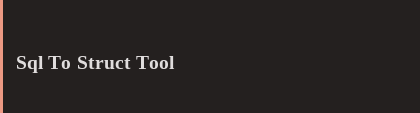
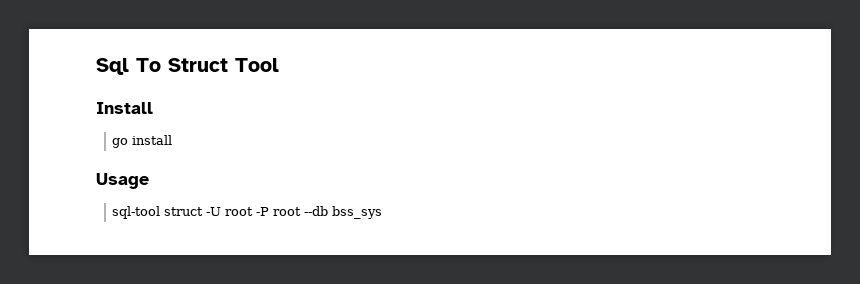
+ Install
+ go install
+ Usage
+ sql-tool struct -U root -P root --db bss_sys

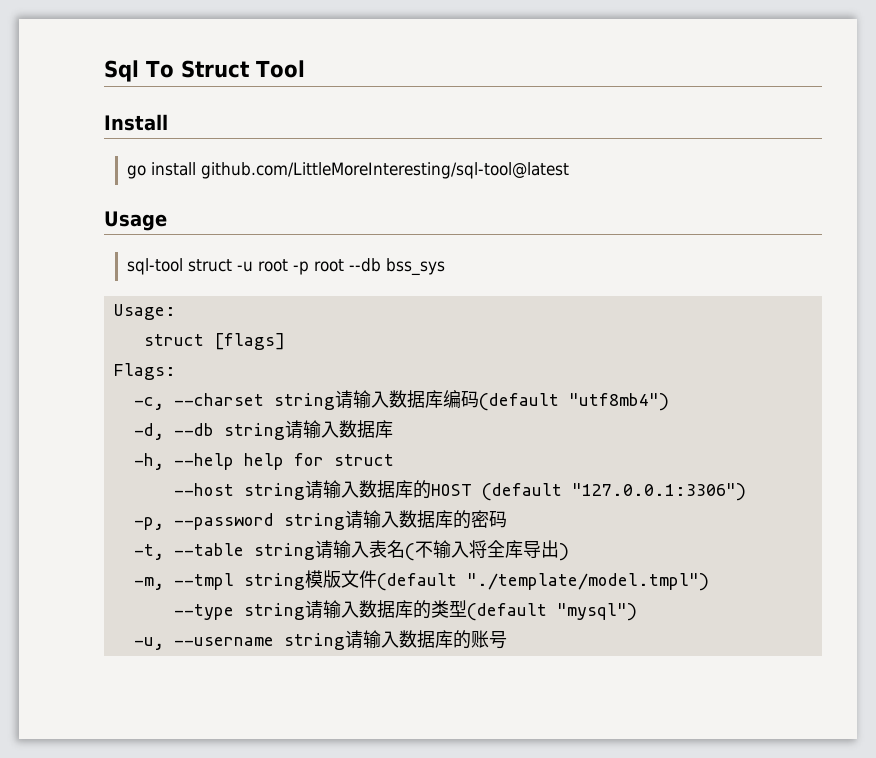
- go install
+ go install github.com/LittleMoreInteresting/sql-tool@latest
- sql-tool struct -U root -P root --db bss_sys
+ sql-tool struct -u root -p root --db bss_sys
+ Usage:
+ struct [flags]
+ Flags:
+ -c, --charset string请输入数据库编码(default "utf8mb4")
+ -d, --db string请输入数据库
+ -h, --help help for struct
+ --host string请输入数据库的HOST (default "127.0.0.1:3306")
+ -p, --password string请输入数据库的密码
+ -t, --table string请输入表名(不输入将全库导出)
+ -m, --tmpl string模版文件(default "./template/model.tmpl")
+ --type string请输入数据库的类型(default "mysql")
+ -u, --username string请输入数据库的账号

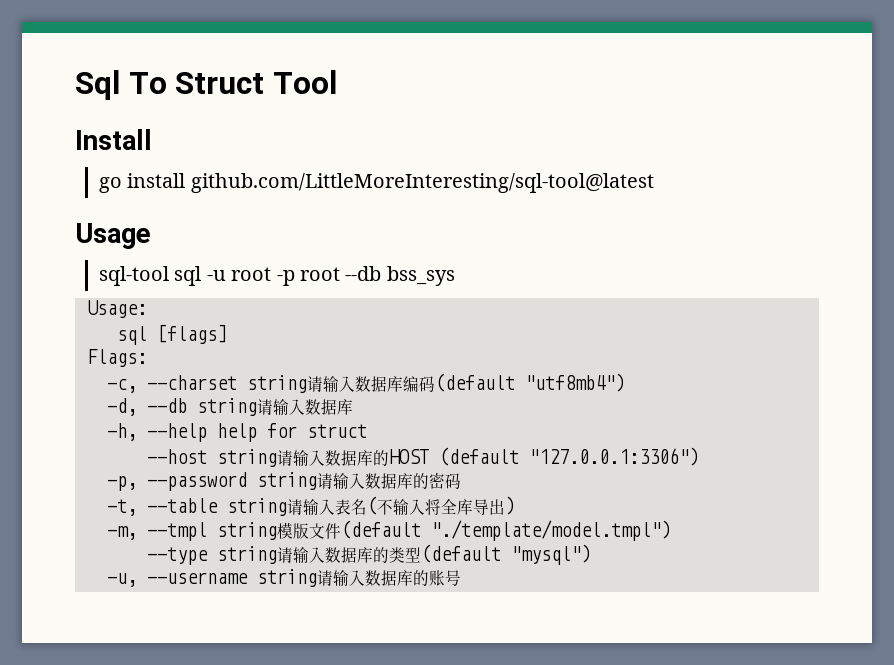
- sql-tool struct -u root -p root --db bss_sys
+ sql-tool sql -u root -p root --db bss_sys
- struct [flags]
+ sql [flags]

